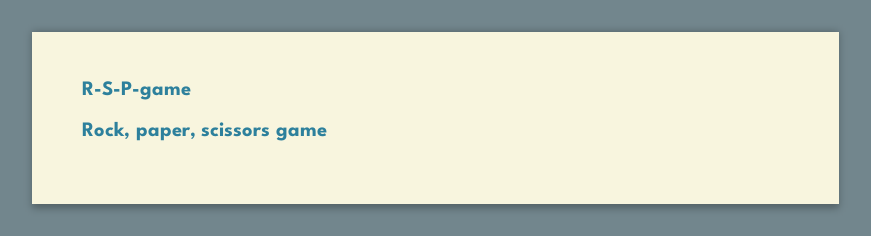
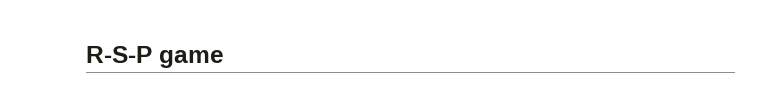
- R-S-P-game
- Rock, paper, scissors game
+ R-S-P game

